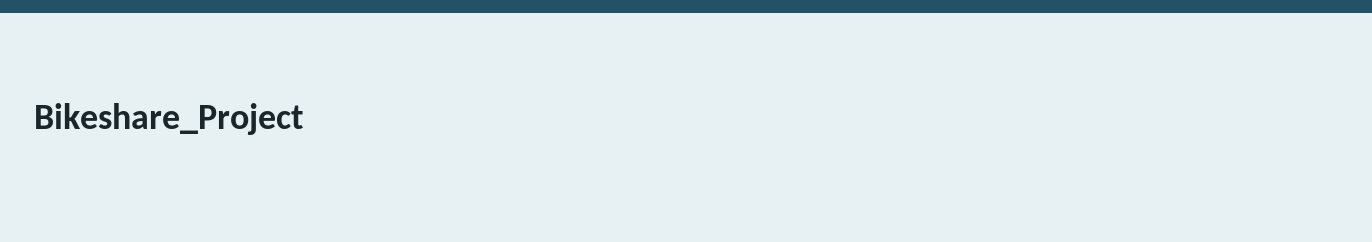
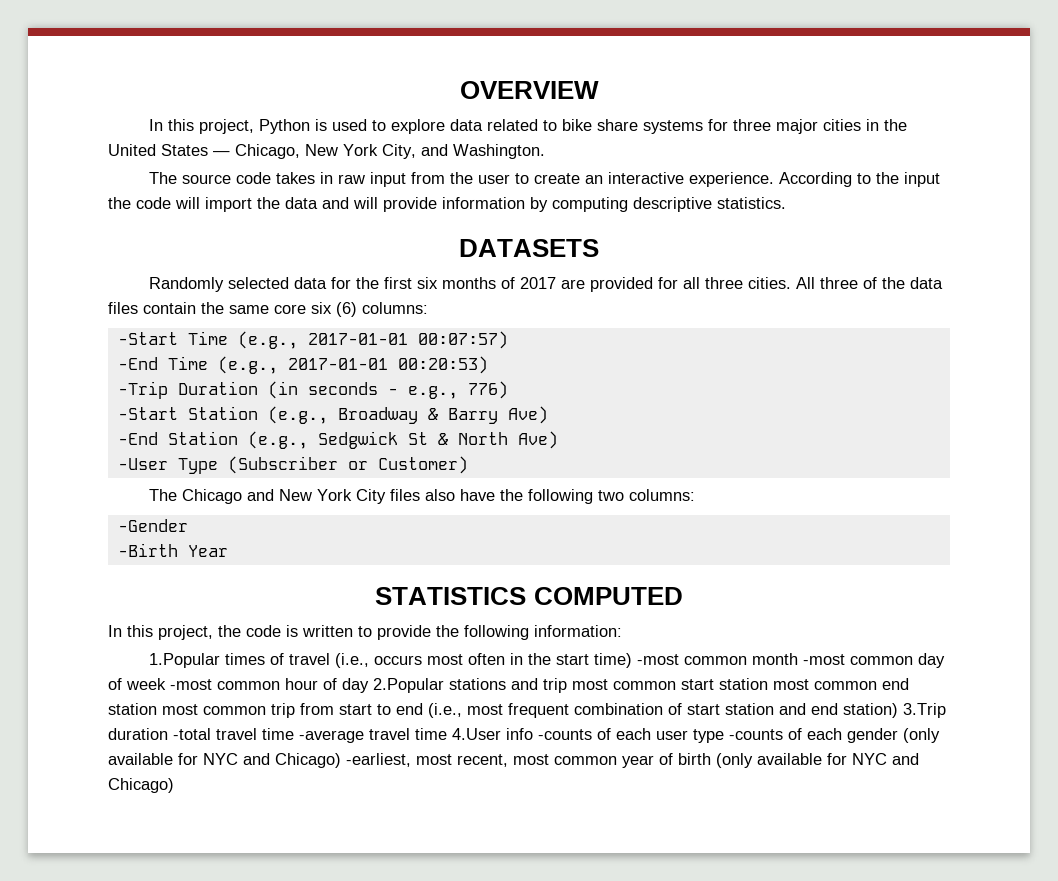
- Bikeshare_Project
+ OVERVIEW
+ In this project, Python is used to explore data related to bike share systems for three major cities in the United States — Chicago, New York City, and Washington.
+ The source code takes in raw input from the user to create an interactive experience. According to the input the code will import the data and will provide information by computing descriptive statistics.
+ DATASETS
+ Randomly selected data for the first six months of 2017 are provided for all three cities. All three of the data files contain the same core six (6) columns:
+ -Start Time (e.g., 2017-01-01 00:07:57)
+ -End Time (e.g., 2017-01-01 00:20:53)
+ -Trip Duration (in seconds - e.g., 776)
+ -Start Station (e.g., Broadway & Barry Ave)
+ -End Station (e.g., Sedgwick St & North Ave)
+ -User Type (Subscriber or Customer)
+ The Chicago and New York City files also have the following two columns:
+ -Gender
+ -Birth Year
+ STATISTICS COMPUTED
+ In this project, the code is written to provide the following information:
+ 1.Popular times of travel (i.e., occurs most often in the start time) -most common month -most common day of week -most common hour of day 2.Popular stations and trip most common start station most common end station most common trip from start to end (i.e., most frequent combination of start station and end station) 3.Trip duration -total travel time -average travel time 4.User info -counts of each user type -counts of each gender (only available for NYC and Chicago) -earliest, most recent, most common year of birth (only available for NYC and Chicago)

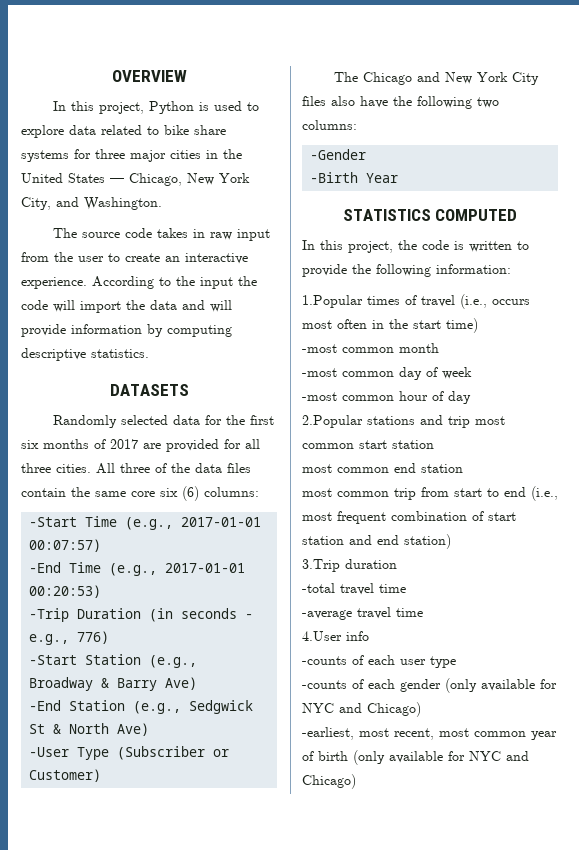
- 1.Popular times of travel (i.e., occurs most often in the start time) -most common month -most common day of week -most common hour of day 2.Popular stations and trip most common start station most common end station most common trip from start to end (i.e., most frequent combination of start station and end station) 3.Trip duration -total travel time -average travel time 4.User info -counts of each user type -counts of each gender (only available for NYC and Chicago) -earliest, most recent, most common year of birth (only available for NYC and Chicago)
+ 1.Popular times of travel (i.e., occurs most often in the start time)
+ -most common month
+ -most common day of week
+ -most common hour of day
+ 2.Popular stations and trip most common start station
+ most common end station
+ most common trip from start to end (i.e., most frequent combination of start station and end station)
+ 3.Trip duration
+ -total travel time
+ -average travel time
+ 4.User info
+ -counts of each user type
+ -counts of each gender (only available for NYC and Chicago)
+ -earliest, most recent, most common year of birth (only available for NYC and Chicago)

